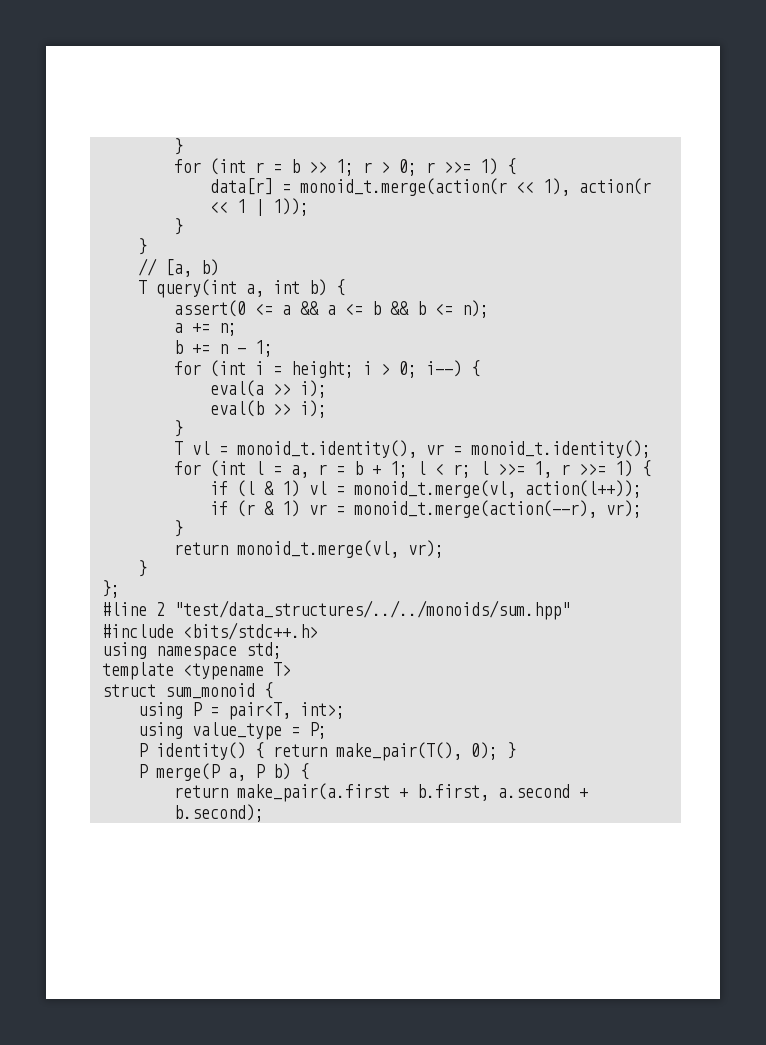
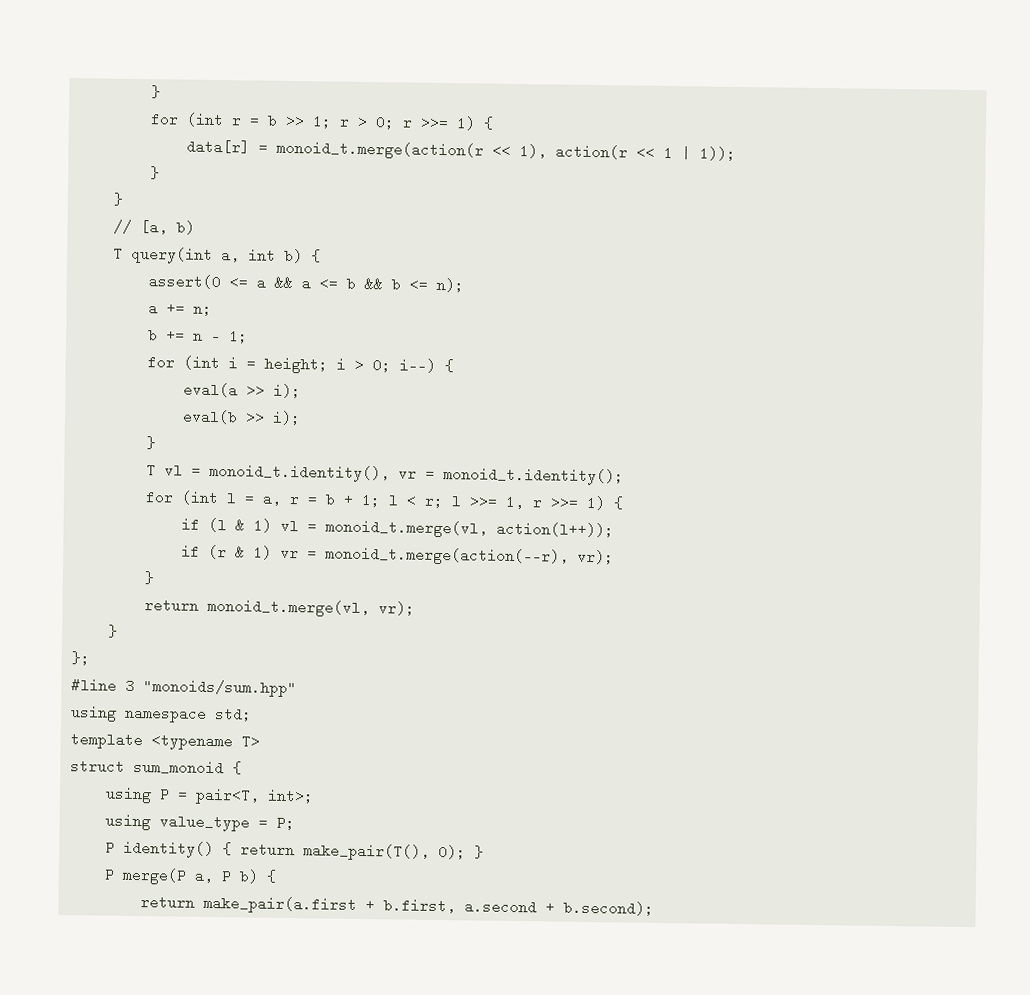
- #line 2 "test/data_structures/../../monoids/sum.hpp"
- #include <bits/stdc++.h>
+ #line 3 "monoids/sum.hpp"

